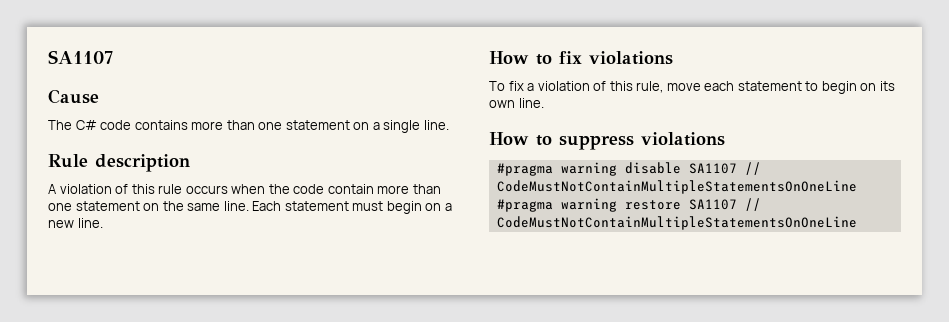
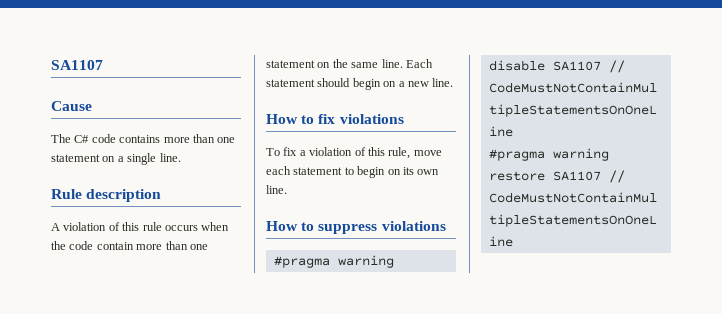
- Each statement must begin on a new line.
+ Each statement should begin on a new line.

